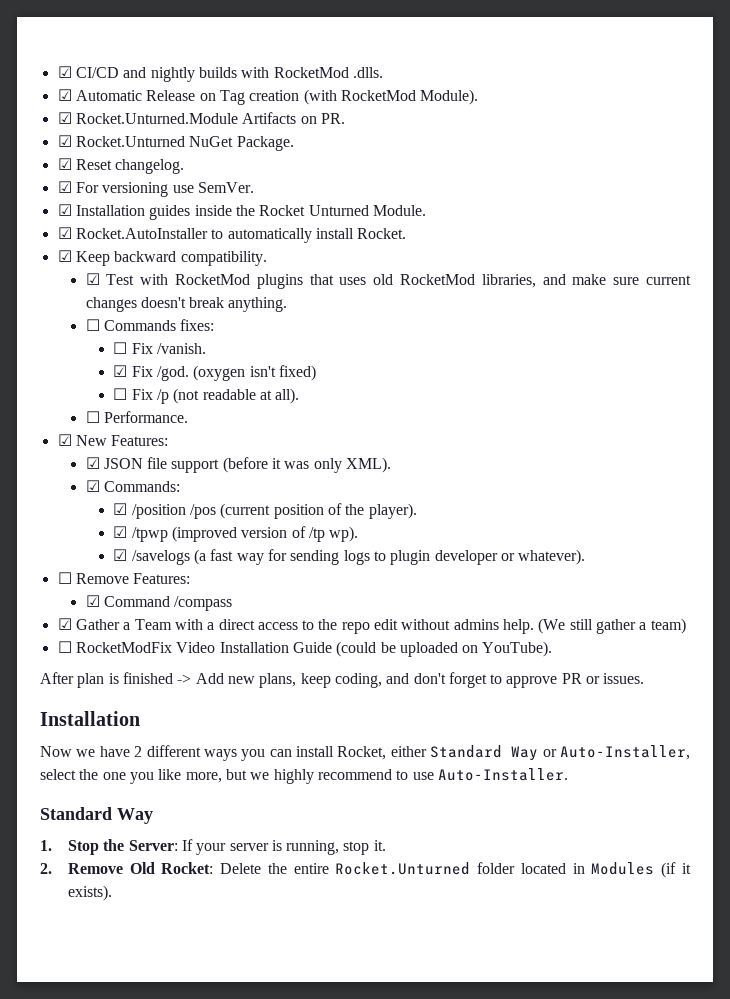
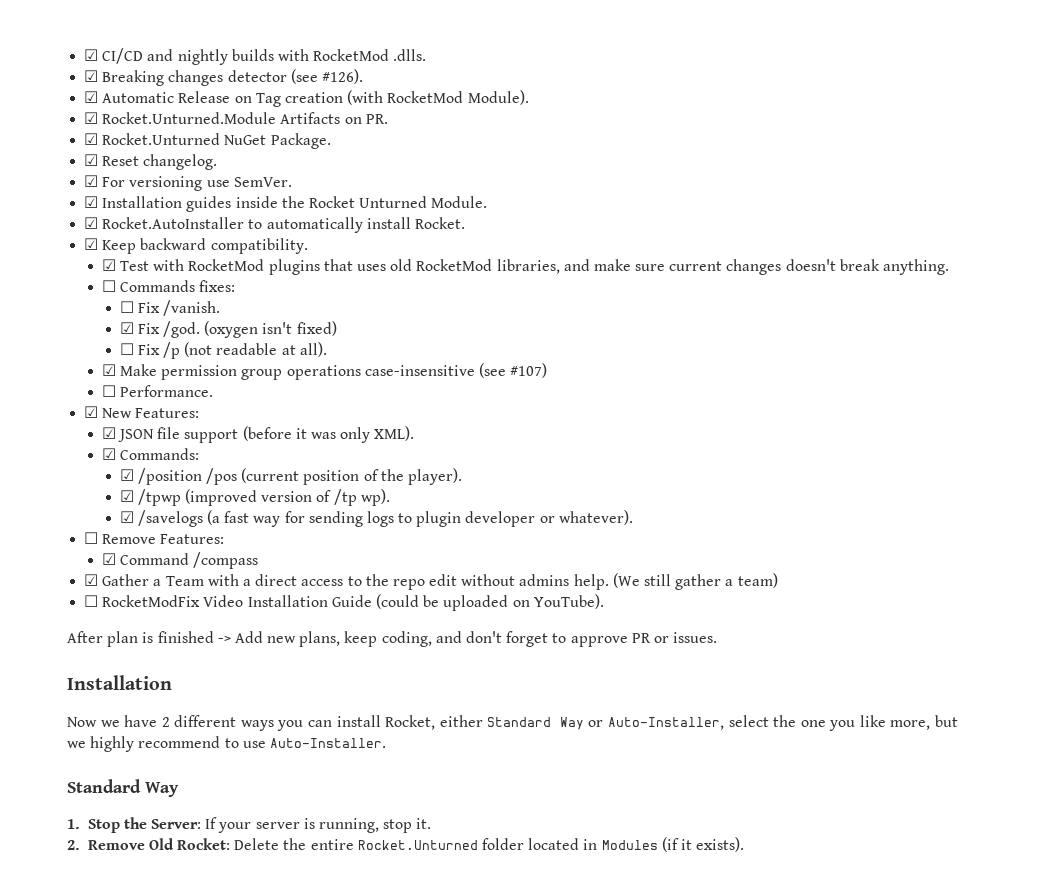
+ ☑ Breaking changes detector (see #126).
+ ☑ Make permission group operations case-insensitive (see #107)

